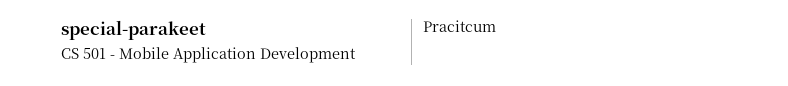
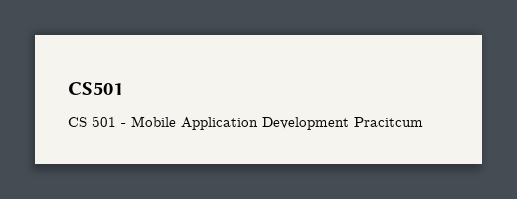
- special-parakeet
+ CS501

